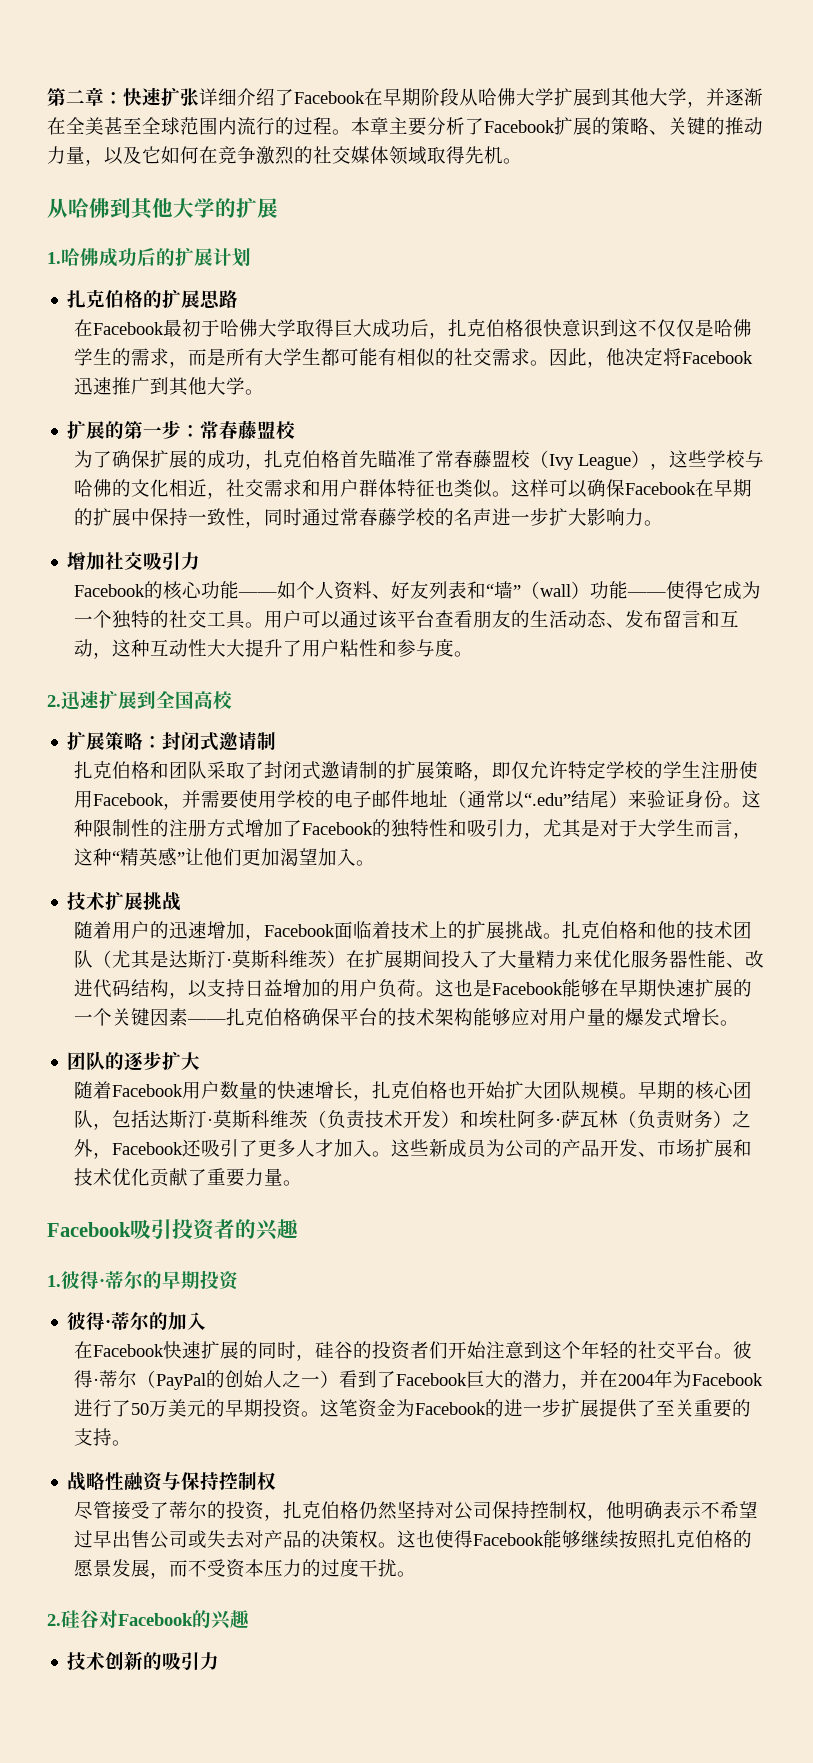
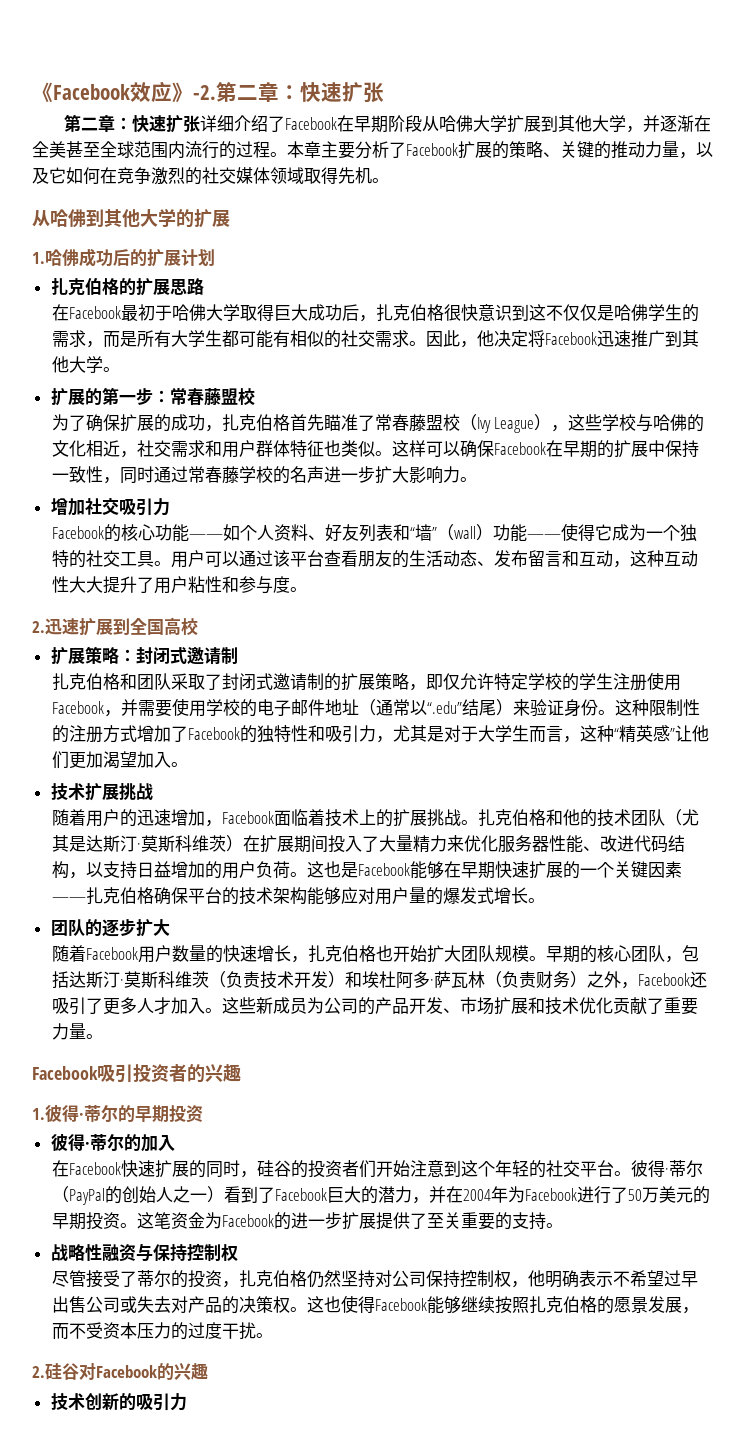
+ 《Facebook效应》-2.第二章：快速扩张

